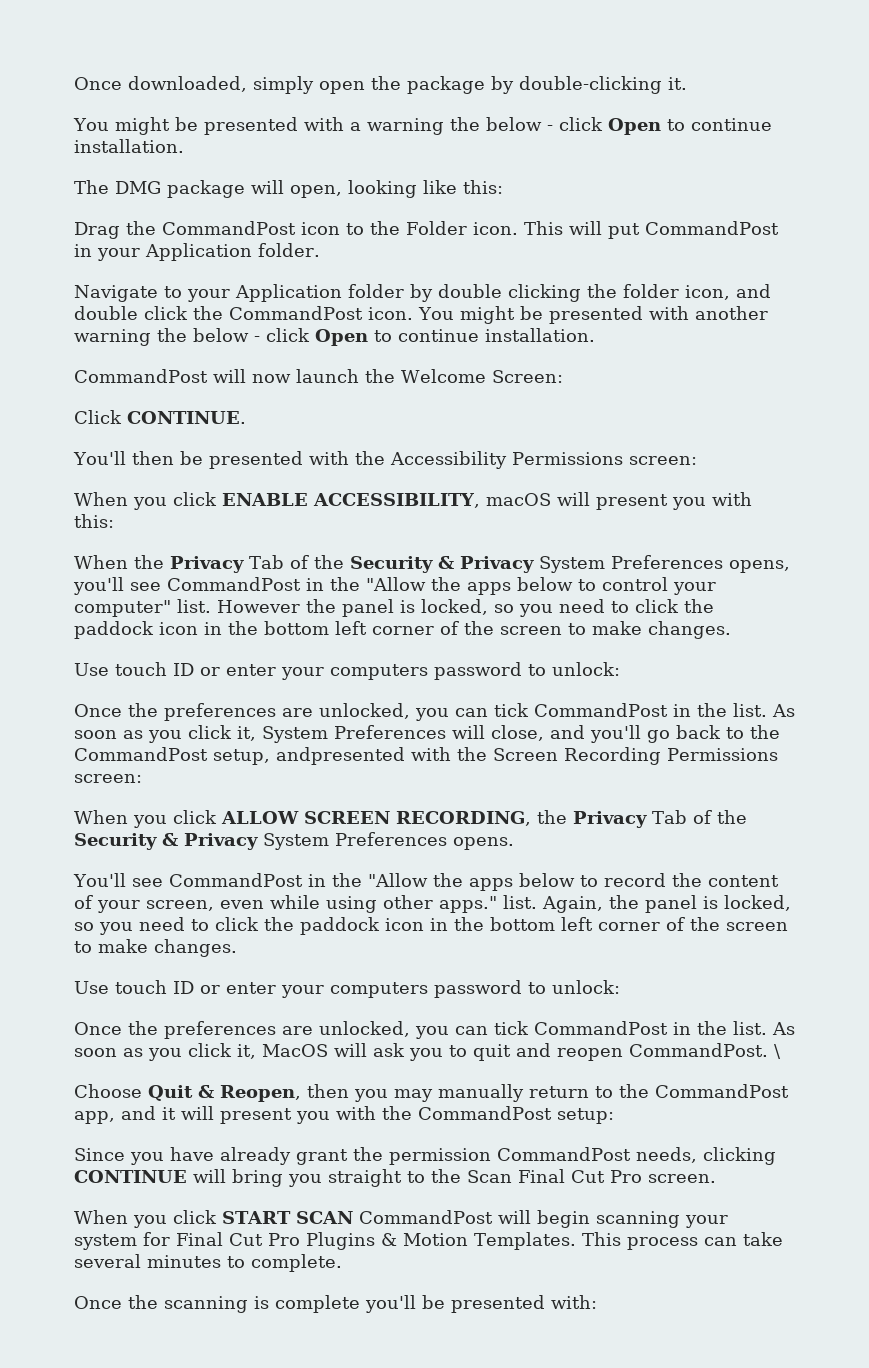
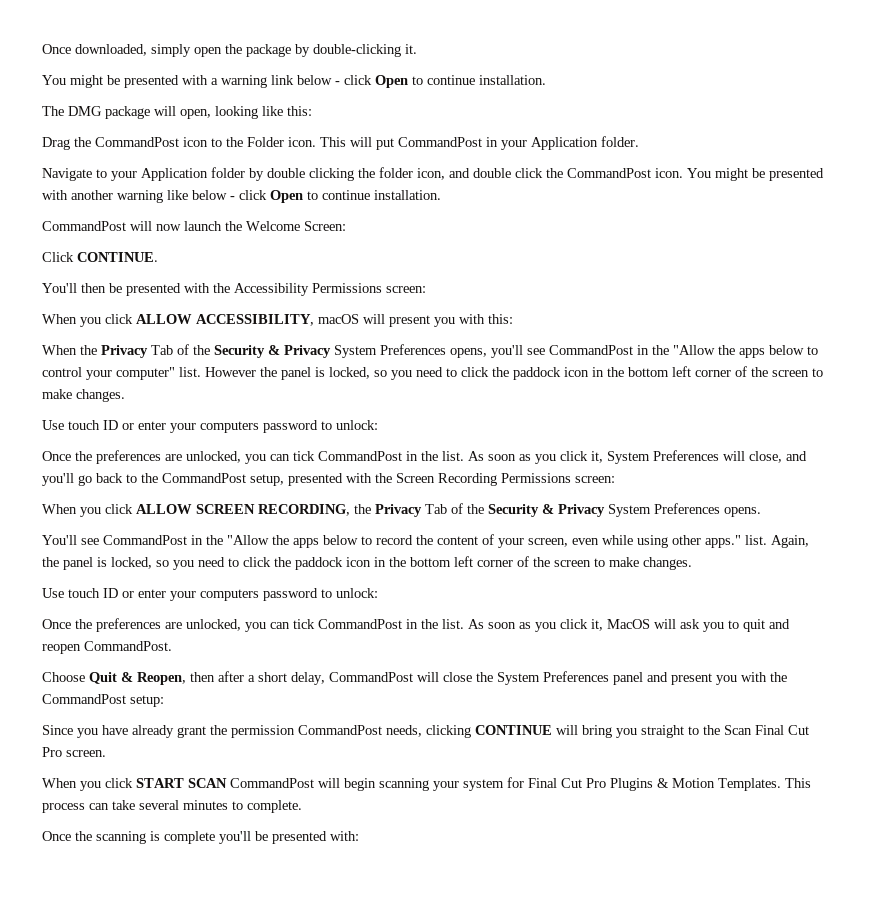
- You might be presented with a warning the below - click Open to continue installation.
+ You might be presented with a warning link below - click Open to continue installation.
- You might be presented with another warning the below - click Open to continue installation.
+ You might be presented with another warning like below - click Open to continue installation.
- When you click ENABLE ACCESSIBILITY, macOS will present you with this:
+ When you click ALLOW ACCESSIBILITY, macOS will present you with this:
- As soon as you click it, System Preferences will close, and you'll go back to the CommandPost setup, andpresented with the Screen Recording Permissions screen:
+ As soon as you click it, System Preferences will close, and you'll go back to the CommandPost setup, presented with the Screen Recording Permissions screen:
- \
- Choose Quit & Reopen, then you may manually return to the CommandPost app, and it will present you with the CommandPost setup:
+ Choose Quit & Reopen, then after a short delay, CommandPost will close the System Preferences panel and present you with the CommandPost setup:

